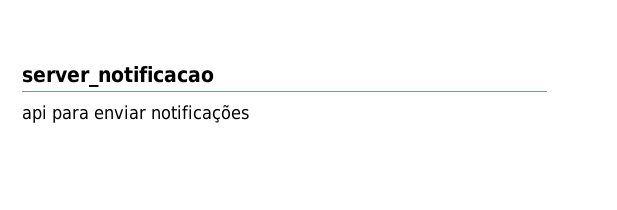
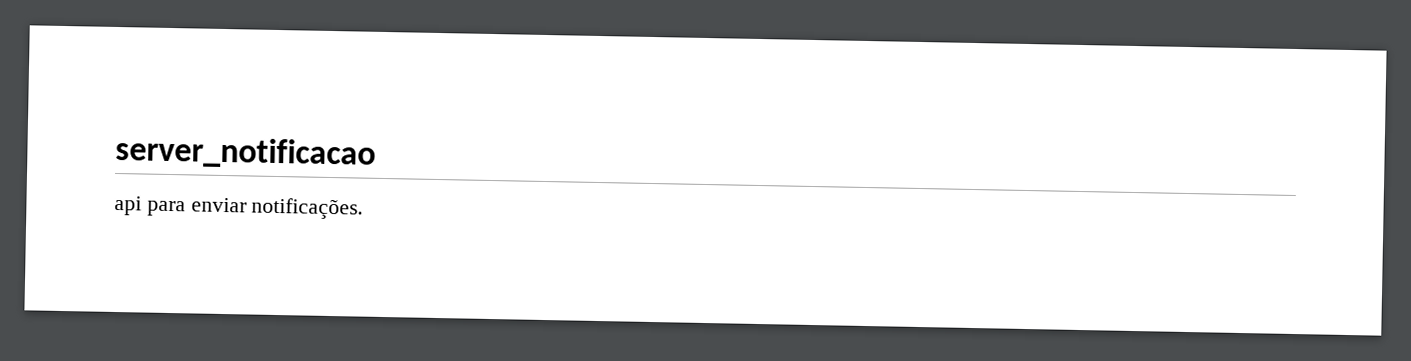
- api para enviar notificações
+ api para enviar notificações.

